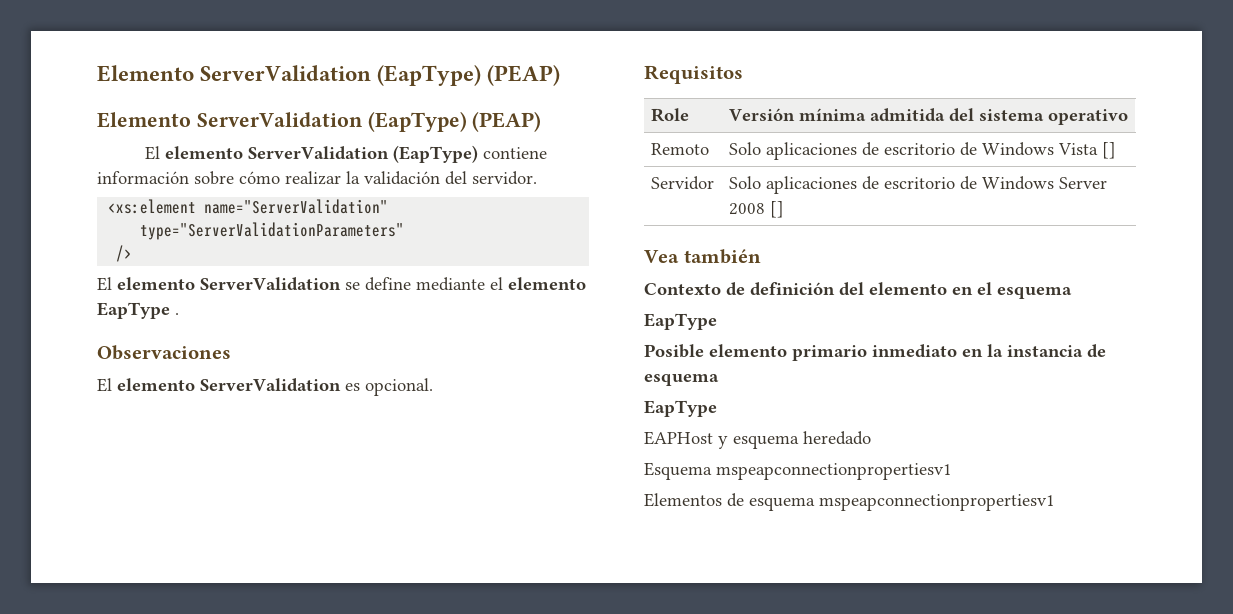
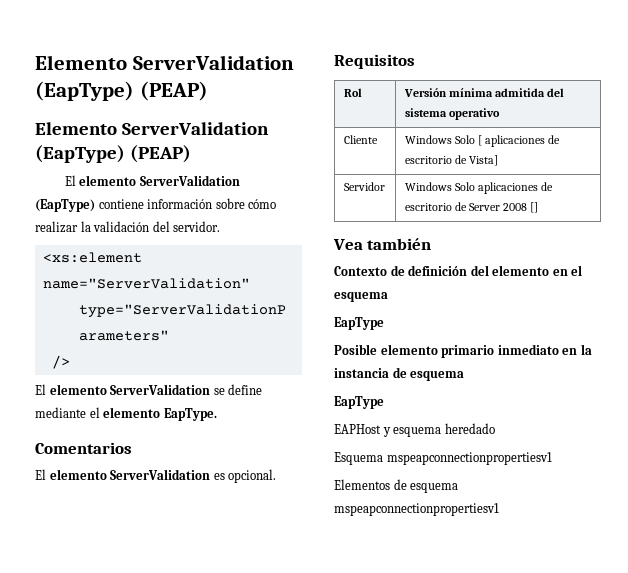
- El elemento ServerValidation se define mediante el elemento EapType .
- Observaciones
+ El elemento ServerValidation se define mediante el elemento EapType.
+ Comentarios
- Role | Versión mínima admitida del sistema operativo
+ Rol | Versión mínima admitida del sistema operativo
- Remoto | Solo aplicaciones de escritorio de Windows Vista []
- Servidor | Solo aplicaciones de escritorio de Windows Server 2008 []
+ Cliente | Windows Solo [ aplicaciones de escritorio de Vista]
+ Servidor | Windows Solo aplicaciones de escritorio de Server 2008 []

